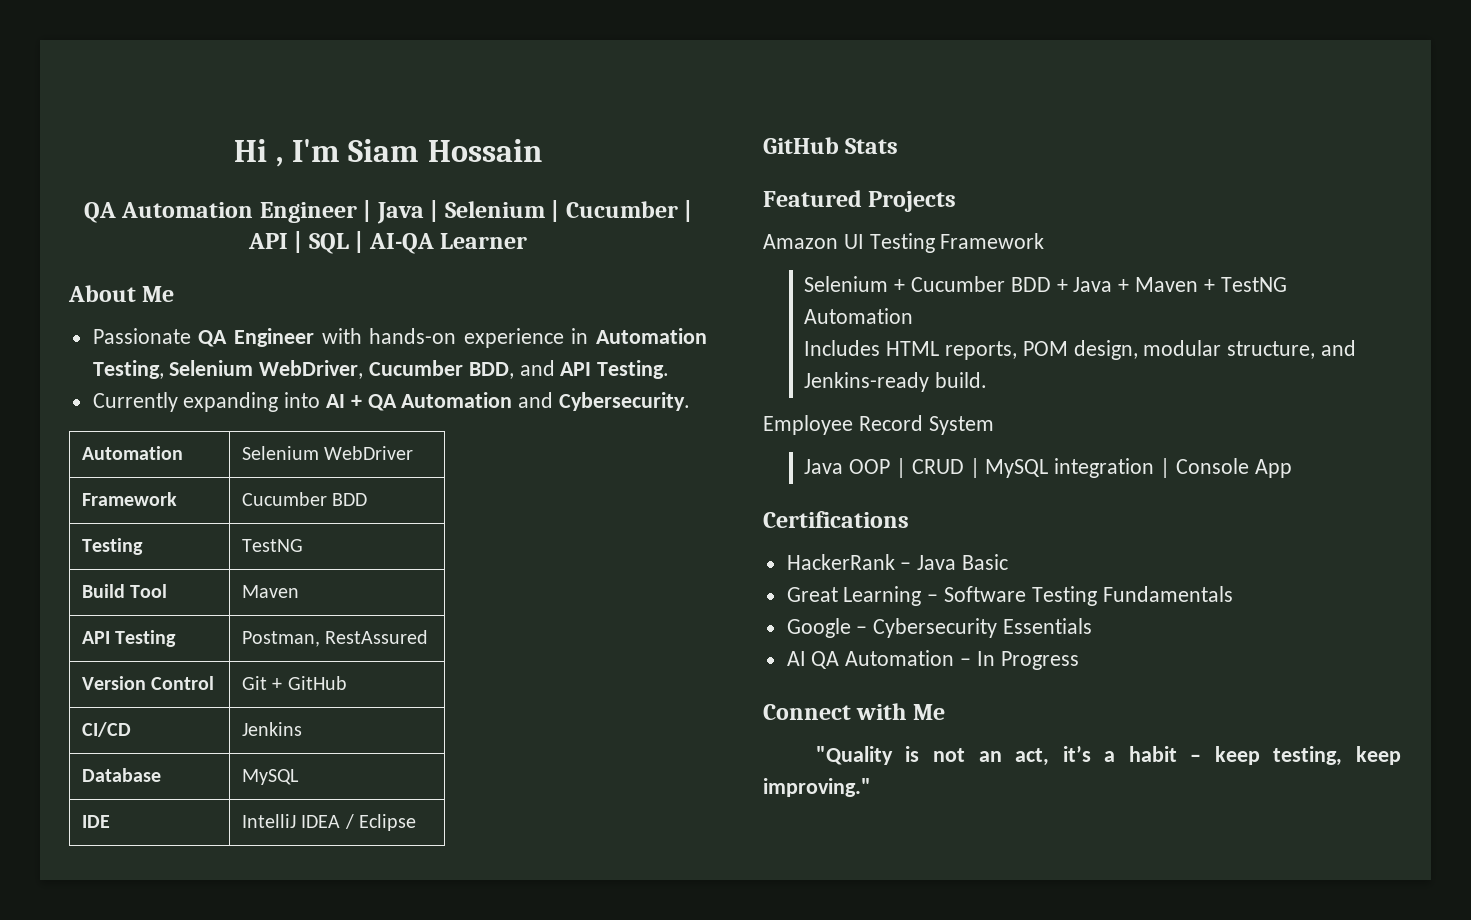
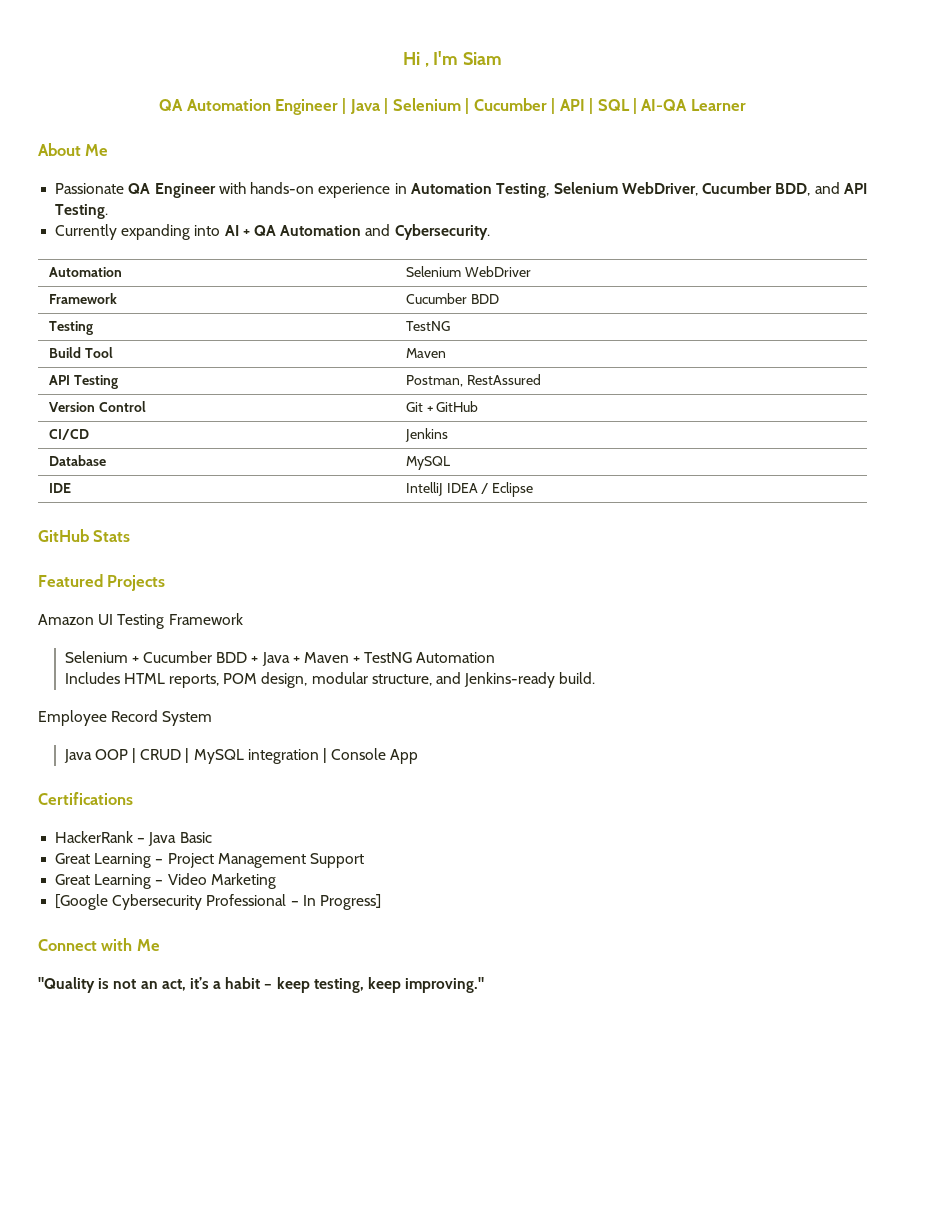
- Hi , I'm Siam Hossain
+ Hi , I'm Siam
- Great Learning – Software Testing Fundamentals
- Google – Cybersecurity Essentials
- AI QA Automation – In Progress
+ Great Learning – Project Management Support
+ Great Learning – Video Marketing
+ [Google Cybersecurity Professional – In Progress]

